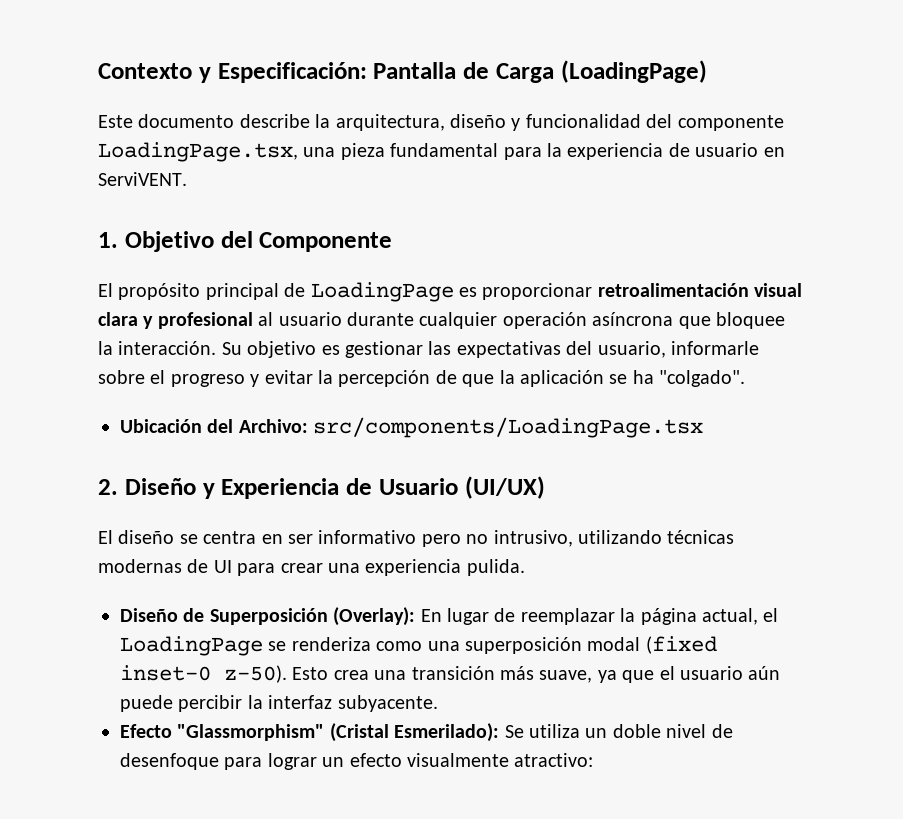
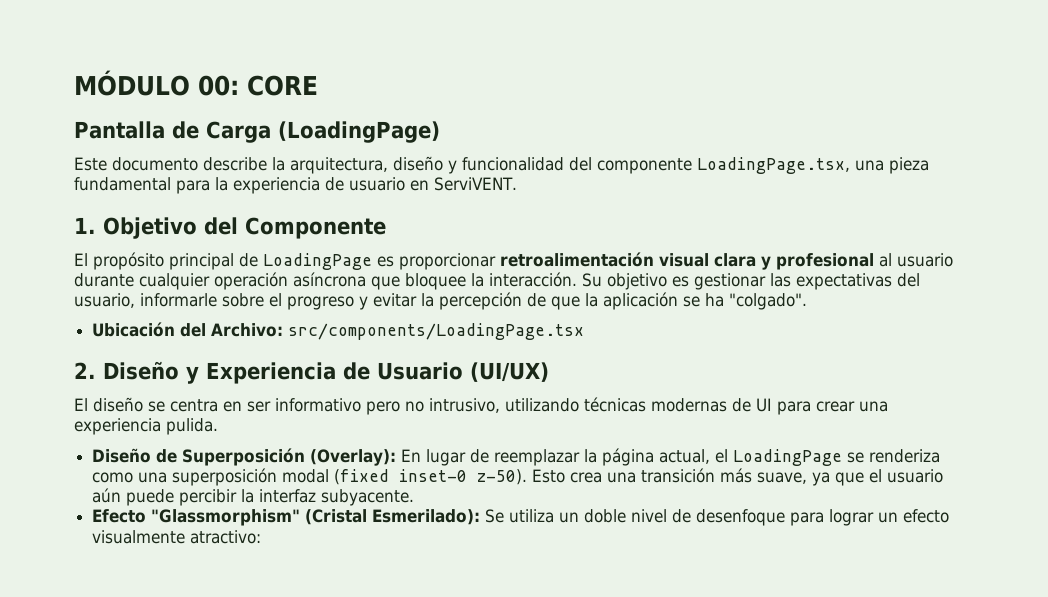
- Contexto y Especificación: Pantalla de Carga (LoadingPage)
+ MÓDULO 00: CORE
+ Pantalla de Carga (LoadingPage)

